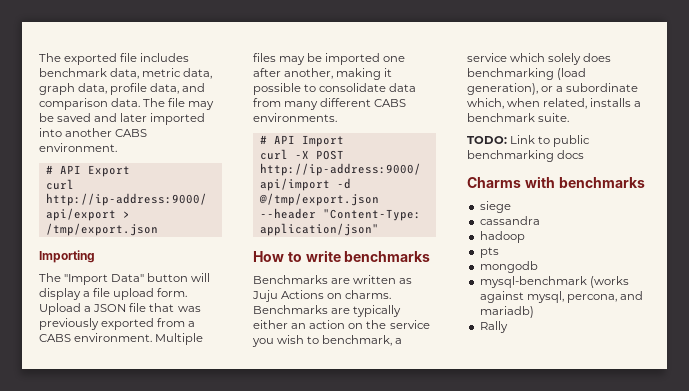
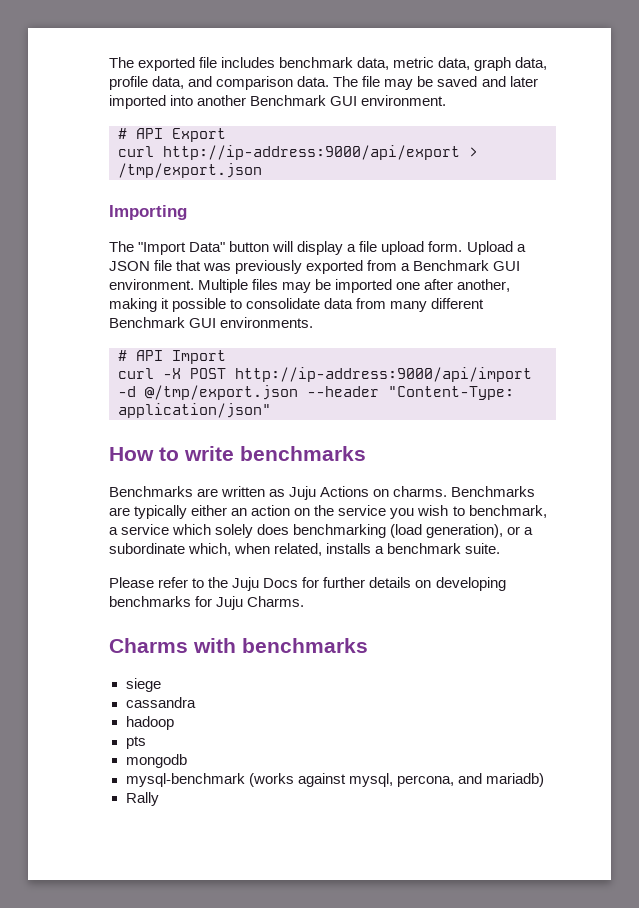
- The file may be saved and later imported into another CABS environment.
+ The file may be saved and later imported into another Benchmark GUI environment.
- Upload a JSON file that was previously exported from a CABS environment.
+ Upload a JSON file that was previously exported from a Benchmark GUI environment.
- Multiple files may be imported one after another, making it possible to consolidate data from many different CABS environments.
+ Multiple files may be imported one after another, making it possible to consolidate data from many different Benchmark GUI environments.
- TODO: Link to public benchmarking docs
+ Please refer to the Juju Docs for further details on developing benchmarks for Juju Charms.

